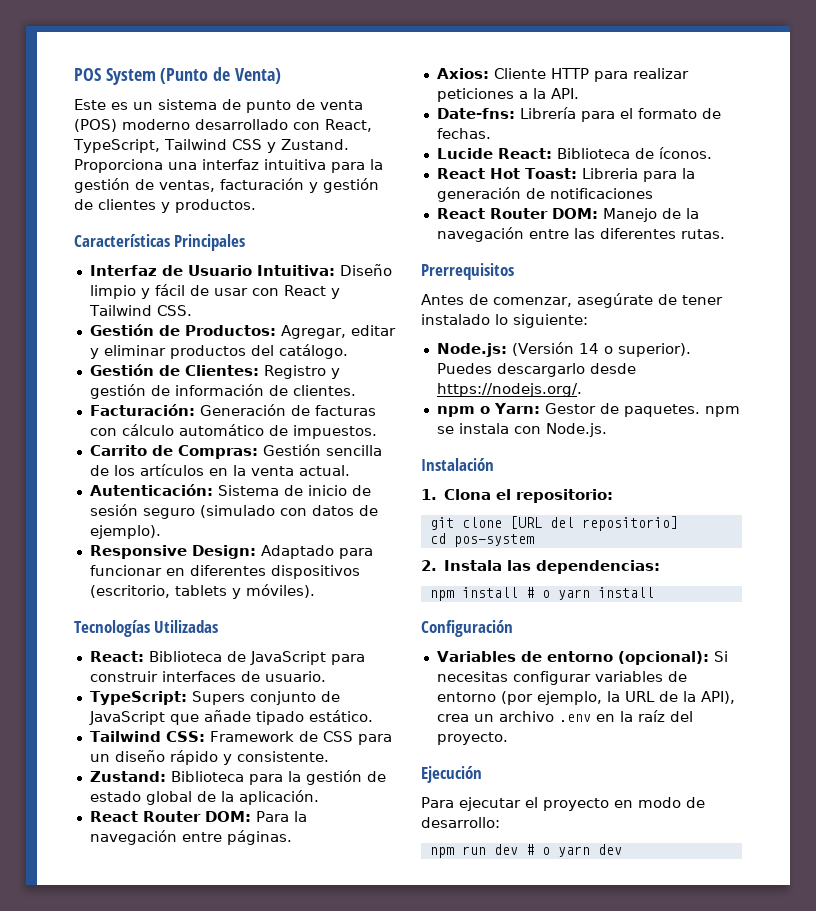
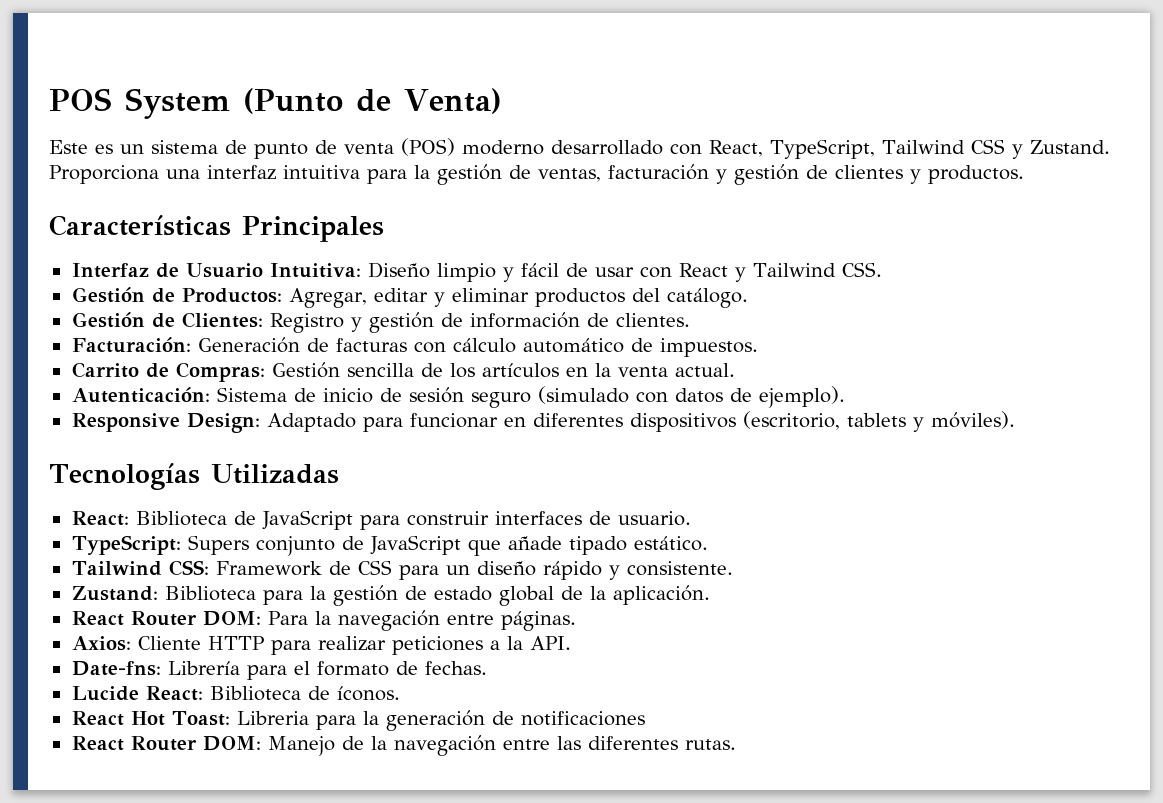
- Prerrequisitos
- Antes de comenzar, asegúrate de tener instalado lo siguiente:
- Node.js: (Versión 14 o superior). Puedes descargarlo desde https://nodejs.org/.
- npm o Yarn: Gestor de paquetes. npm se instala con Node.js.
- Instalación
- 1. Clona el repositorio:
- git clone [URL del repositorio]
- cd pos-system
- 2. Instala las dependencias:
- npm install # o yarn install
- Configuración
- Variables de entorno (opcional): Si necesitas configurar variables de entorno (por ejemplo, la URL de la API), crea un archivo .env en la raíz del proyecto.
- Ejecución
- Para ejecutar el proyecto en modo de desarrollo:
- npm run dev # o yarn dev

